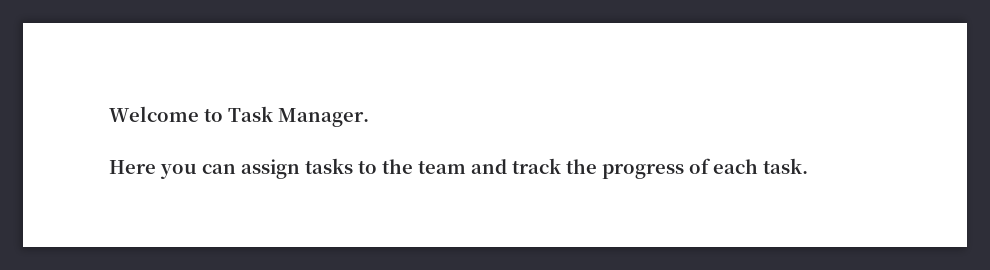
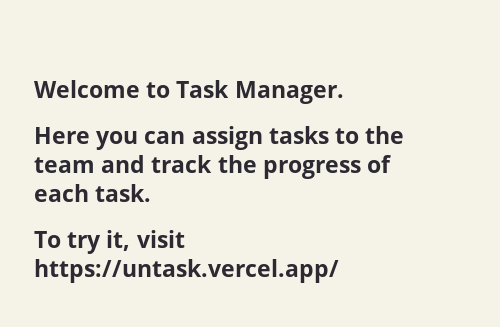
+ To try it, visit https://untask.vercel.app/

